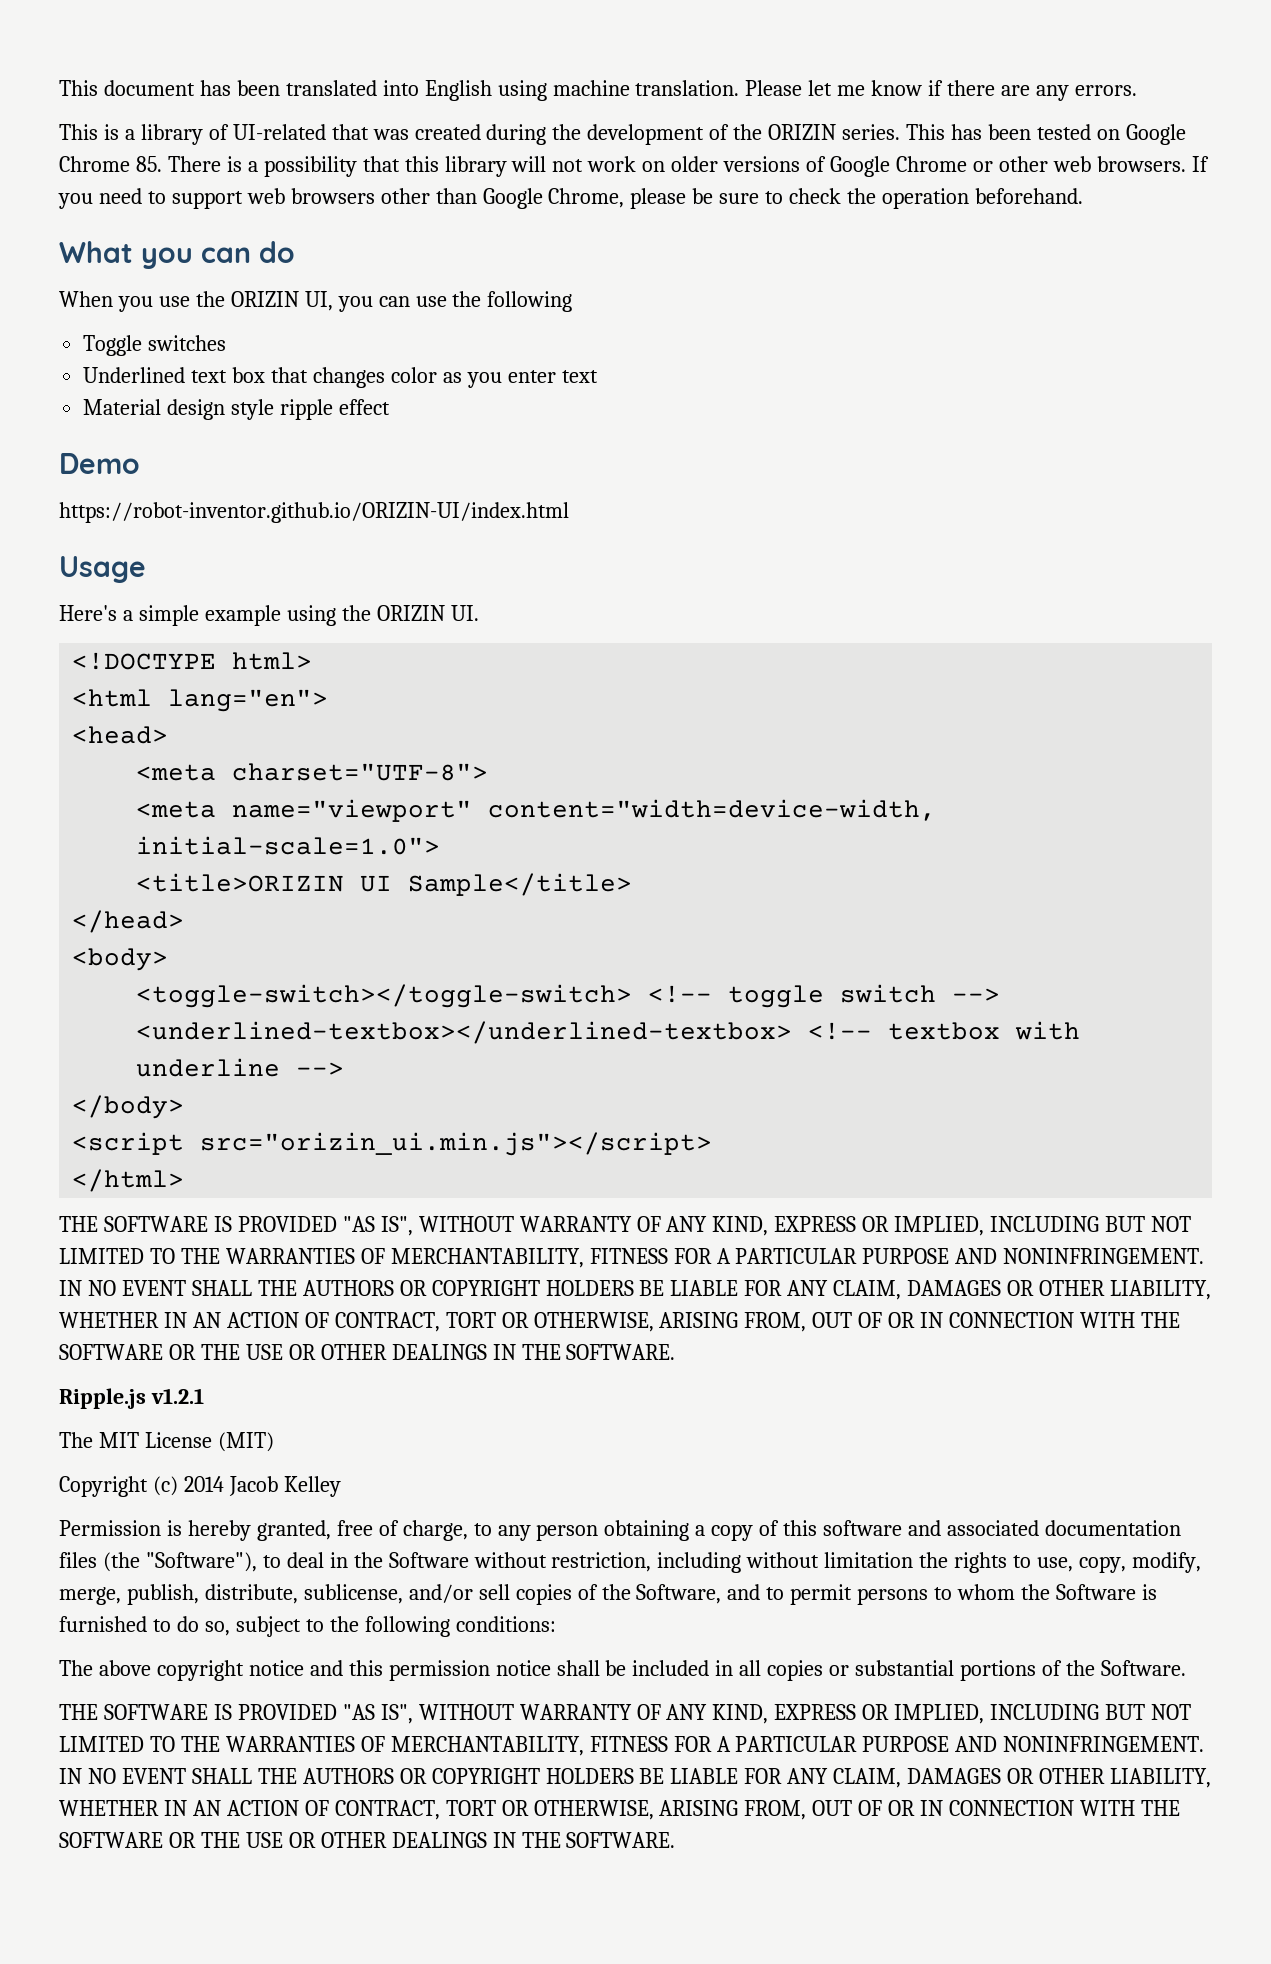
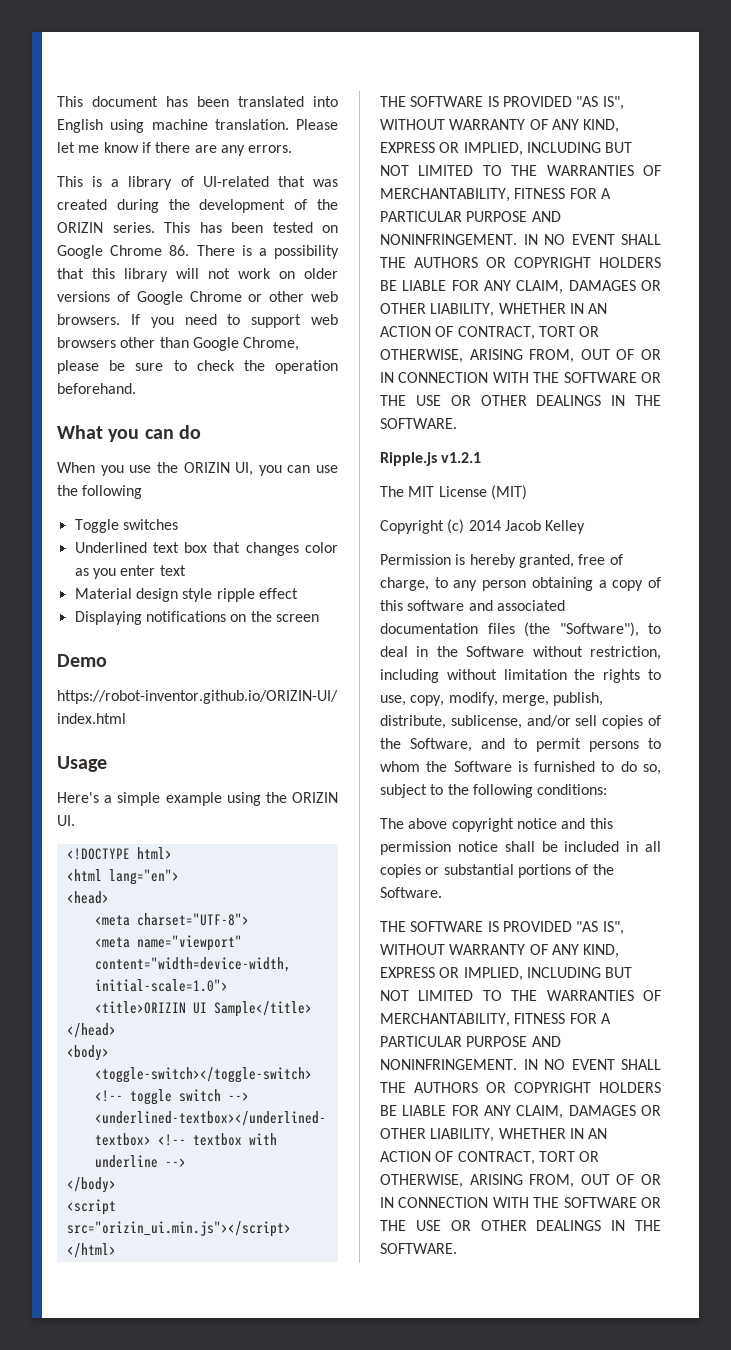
- This has been tested on Google Chrome 85. There is a possibility that this library will not work on older versions of Google Chrome or other web browsers.
+ This has been tested on Google Chrome 86. There is a possibility that this library will not work on older versions of Google Chrome or other web browsers.
+ Displaying notifications on the screen

